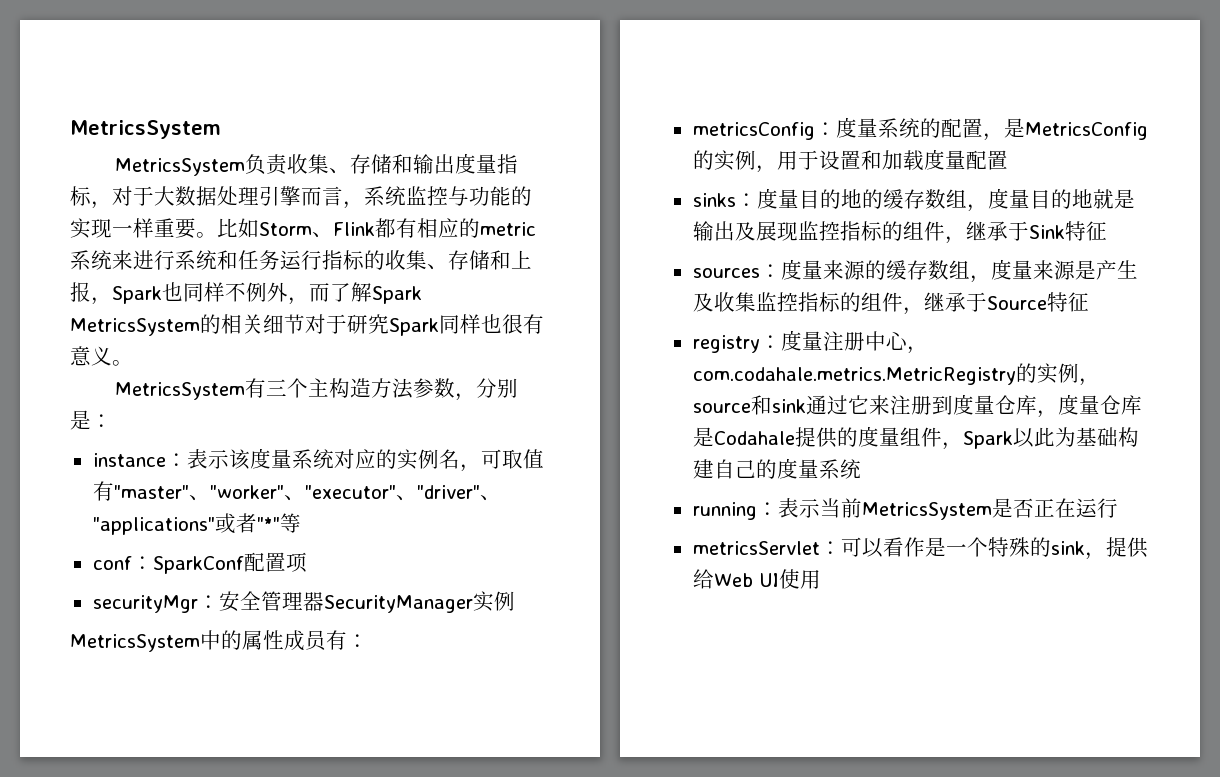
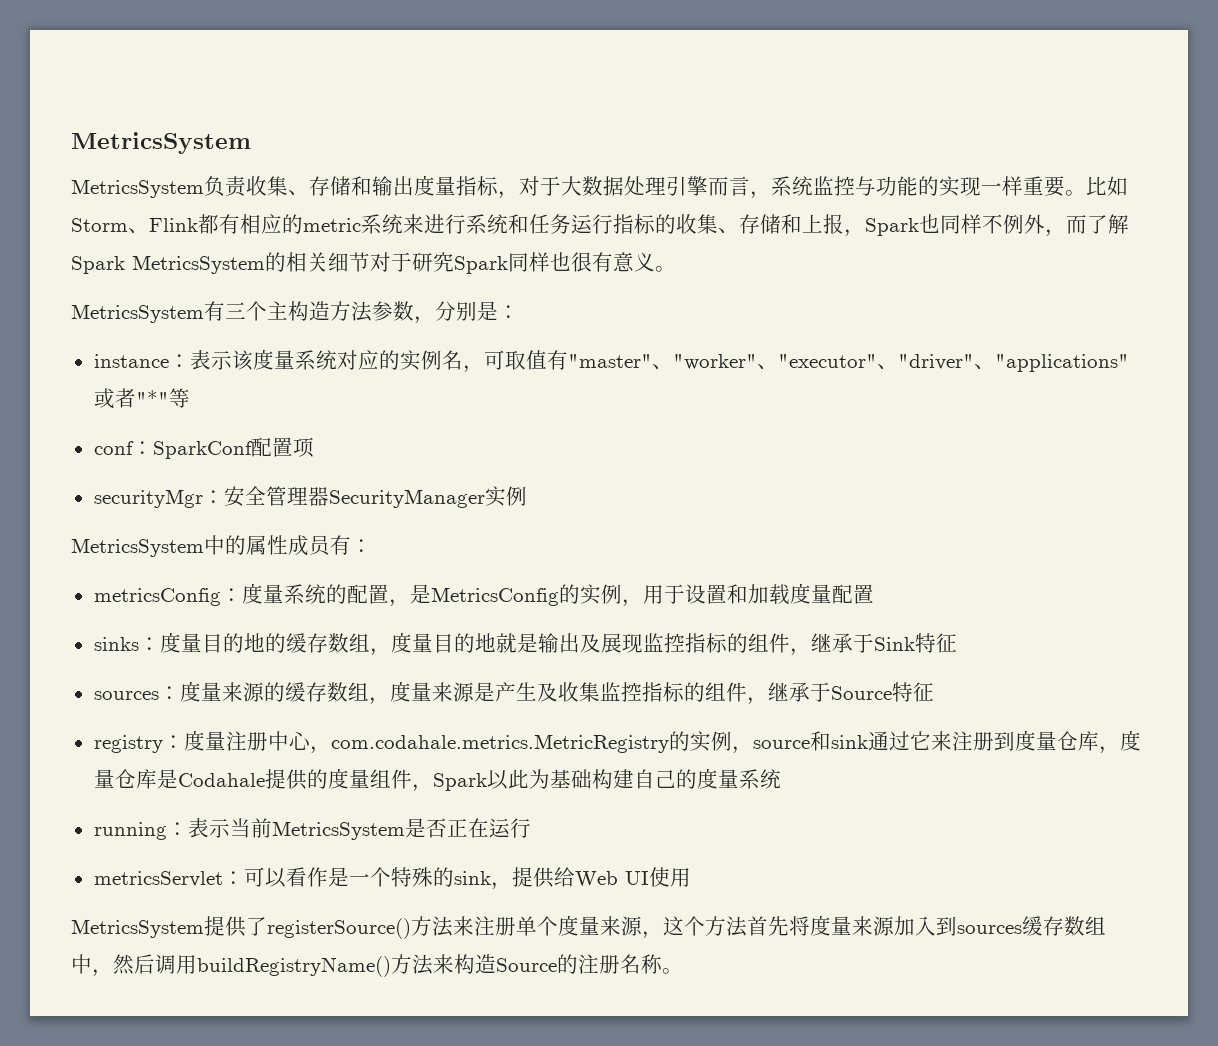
+ MetricsSystem提供了registerSource()方法来注册单个度量来源，这个方法首先将度量来源加入到sources缓存数组中，然后调用buildRegistryName()方法来构造Source的注册名称。

